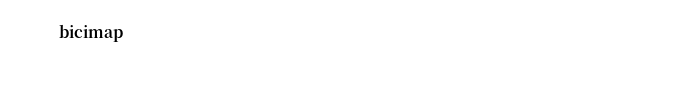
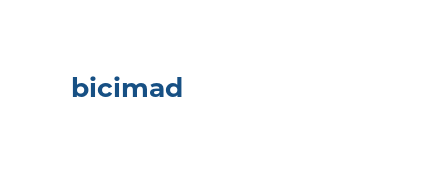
- bicimap
+ bicimad

